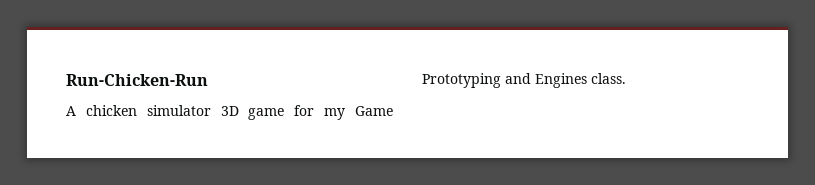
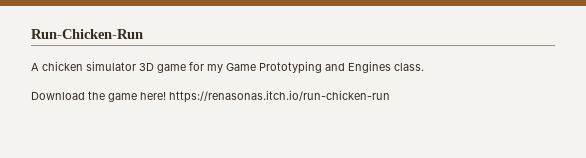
+ Download the game here! https://renasonas.itch.io/run-chicken-run

